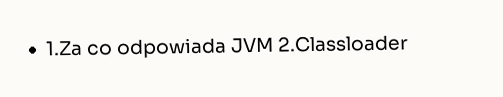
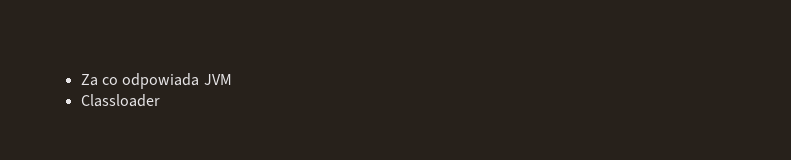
- 1.Za co odpowiada JVM 2.Classloader
+ Za co odpowiada JVM
+ Classloader

